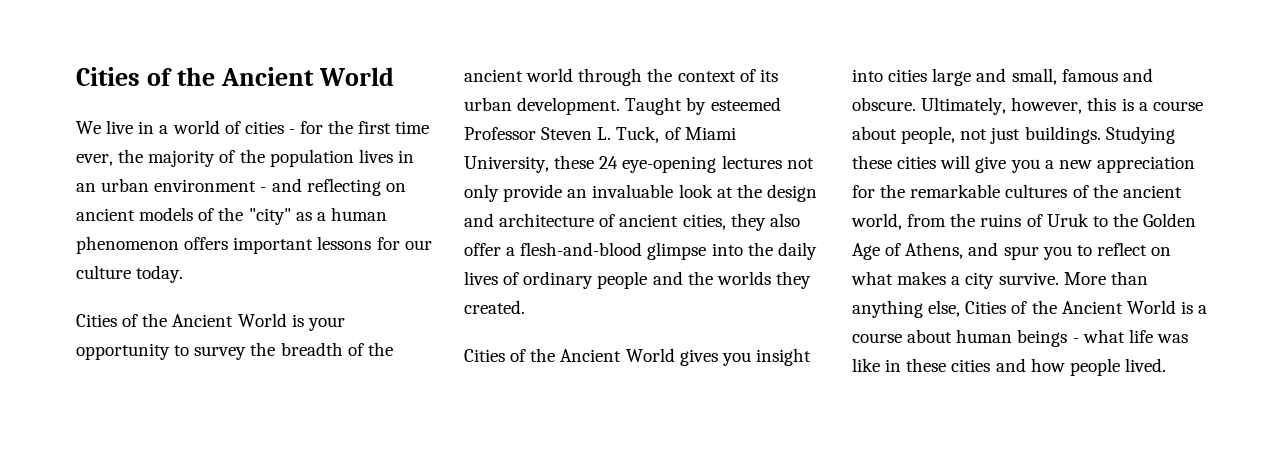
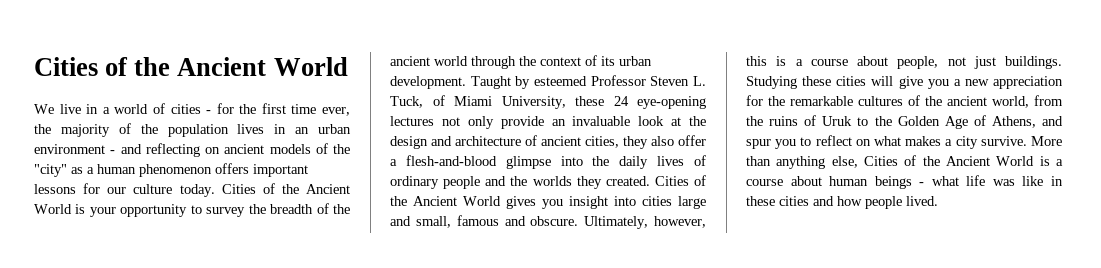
- We live in a world of cities - for the first time ever, the majority of the population lives in an urban environment - and reflecting on ancient models of the "city" as a human phenomenon offers important lessons for our culture today.
- Cities of the Ancient World is your opportunity to survey the breadth of the ancient world through the context of its urban development.
+ We live in a world of cities - for the first time ever, the majority of the population lives in an urban environment - and reflecting on ancient models of the "city" as a human phenomenon offers important lessons for our culture today. Cities of the Ancient World is your opportunity to survey the breadth of the ancient world through the context of its urban development.
- Taught by esteemed Professor Steven L. Tuck, of Miami University, these 24 eye-opening lectures not only provide an invaluable look at the design and architecture of ancient cities, they also offer a flesh-and-blood glimpse into the daily lives of ordinary people and the worlds they created.
- Cities of the Ancient World gives you insight into cities large and small, famous and obscure.
+ Taught by esteemed Professor Steven L. Tuck, of Miami University, these 24 eye-opening lectures not only provide an invaluable look at the design and architecture of ancient cities, they also offer a flesh-and-blood glimpse into the daily lives of ordinary people and the worlds they created. Cities of the Ancient World gives you insight into cities large and small, famous and obscure.

